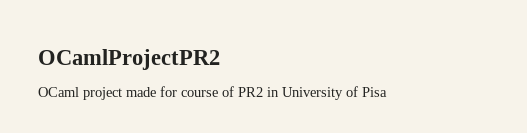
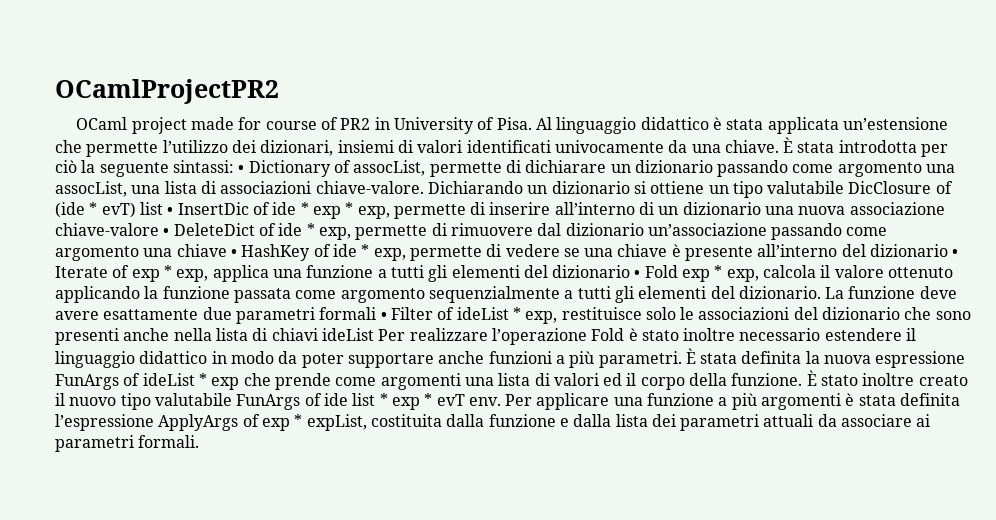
- OCaml project made for course of PR2 in University of Pisa
+ OCaml project made for course of PR2 in University of Pisa. Al linguaggio didattico è stata applicata un’estensione che permette l’utilizzo dei dizionari, insiemi di valori identificati univocamente da una chiave. È stata introdotta per ciò la seguente sintassi: • Dictionary of assocList, permette di dichiarare un dizionario passando come argomento una assocList, una lista di associazioni chiave-valore. Dichiarando un dizionario si ottiene un tipo valutabile DicClosure of (ide * evT) list • InsertDic of ide * exp * exp, permette di inserire all’interno di un dizionario una nuova associazione chiave-valore • DeleteDict of ide * exp, permette di rimuovere dal dizionario un’associazione passando come argomento una chiave • HashKey of ide * exp, permette di vedere se una chiave è presente all’interno del dizionario • Iterate of exp * exp, applica una funzione a tutti gli elementi del dizionario • Fold exp * exp, calcola il valore ottenuto applicando la funzione passata come argomento sequenzialmente a tutti gli elementi del dizionario. La funzione deve avere esattamente due parametri formali • Filter of ideList * exp, restituisce solo le associazioni del dizionario che sono presenti anche nella lista di chiavi ideList Per realizzare l’operazione Fold è stato inoltre necessario estendere il linguaggio didattico in modo da poter supportare anche funzioni a più parametri. È stata definita la nuova espressione FunArgs of ideList * exp che prende come argomenti una lista di valori ed il corpo della funzione. È stato inoltre creato il nuovo tipo valutabile FunArgs of ide list * exp * evT env. Per applicare una funzione a più argomenti è stata definita l’espressione ApplyArgs of exp * expList, costituita dalla funzione e dalla lista dei parametri attuali da associare ai parametri formali.

